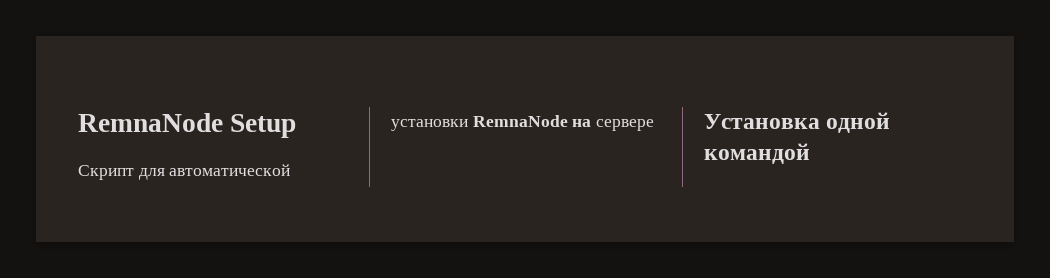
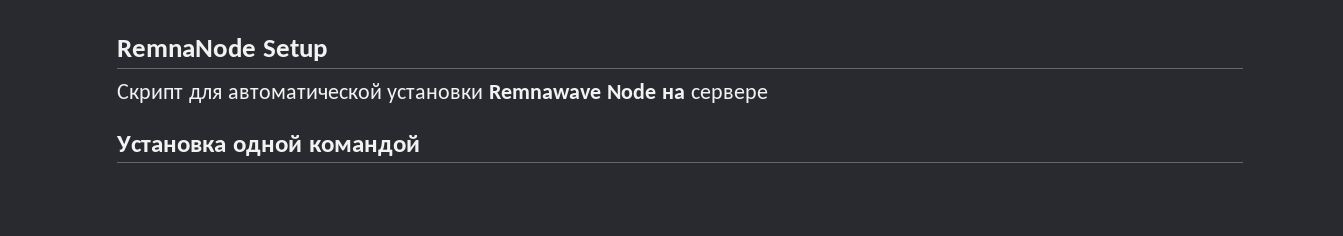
- Скрипт для автоматической установки RemnaNode на сервере
+ Скрипт для автоматической установки Remnawave Node на сервере

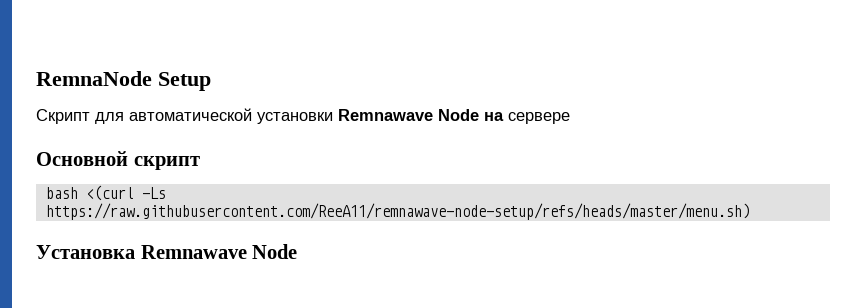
+ Основной скрипт
+ bash <(curl -Ls https://raw.githubusercontent.com/ReeA11/remnawave-node-setup/refs/heads/master/menu.sh)
- Установка одной командой
+ Установка Remnawave Node

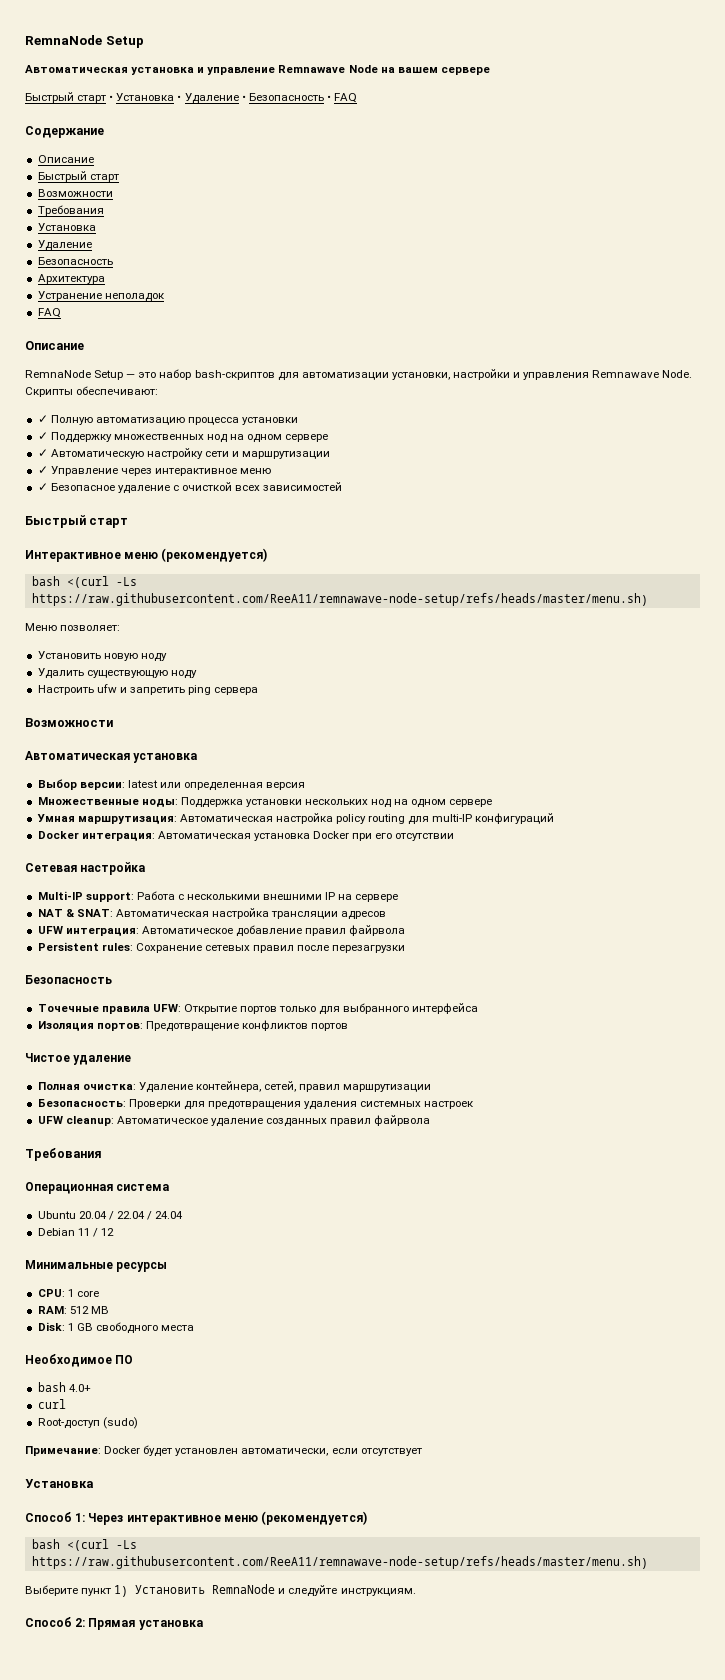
- Скрипт для автоматической установки Remnawave Node на сервере
- Основной скрипт
+ Автоматическая установка и управление Remnawave Node на вашем сервере
+ Быстрый старт • Установка • Удаление • Безопасность • FAQ
+ Содержание
+ Описание
+ Быстрый старт
+ Возможности
+ Требования
+ Установка
+ Удаление
+ Безопасность
+ Архитектура
+ Устранение неполадок
+ FAQ
+ Описание
+ RemnaNode Setup — это набор bash-скриптов для автоматизации установки, настройки и управления Remnawave Node. Скрипты обеспечивают:
+ ✓ Полную автоматизацию процесса установки
+ ✓ Поддержку множественных нод на одном сервере
+ ✓ Автоматическую настройку сети и маршрутизации
+ ✓ Управление через интерактивное меню
+ ✓ Безопасное удаление с очисткой всех зависимостей
+ Быстрый старт
+ Интерактивное меню (рекомендуется)
  bash <(curl -Ls https://raw.githubusercontent.com/ReeA11/remnawave-node-setup/refs/heads/master/menu.sh)
- Установка Remnawave Node
+ Меню позволяет:
+ Установить новую ноду
+ Удалить существующую ноду
+ Настроить ufw и запретить ping сервера
+ Возможности
+ Автоматическая установка
+ Выбор версии: latest или определенная версия
+ Множественные ноды: Поддержка установки нескольких нод на одном сервере
+ Умная маршрутизация: Автоматическая настройка policy routing для multi-IP конфигураций
+ Docker интеграция: Автоматическая установка Docker при его отсутствии
+ Сетевая настройка
+ Multi-IP support: Работа с несколькими внешними IP на сервере
+ NAT & SNAT: Автоматическая настройка трансляции адресов
+ UFW интеграция: Автоматическое добавление правил файрвола
+ Persistent rules: Сохранение сетевых правил после перезагрузки
+ Безопасность
+ Точечные правила UFW: Открытие портов только для выбранного интерфейса
+ Изоляция портов: Предотвращение конфликтов портов
+ Чистое удаление
+ Полная очистка: Удаление контейнера, сетей, правил маршрутизации
+ Безопасность: Проверки для предотвращения удаления системных настроек
+ UFW cleanup: Автоматическое удаление созданных правил файрвола
+ Требования
+ Операционная система
+ Ubuntu 20.04 / 22.04 / 24.04
+ Debian 11 / 12
+ Минимальные ресурсы
+ CPU: 1 core
+ RAM: 512 MB
+ Disk: 1 GB свободного места
+ Необходимое ПО
+ bash 4.0+
+ curl
+ Root-доступ (sudo)
+ Примечание: Docker будет установлен автоматически, если отсутствует
+ Установка
+ Способ 1: Через интерактивное меню (рекомендуется)
+ bash <(curl -Ls https://raw.githubusercontent.com/ReeA11/remnawave-node-setup/refs/heads/master/menu.sh)
+ Выберите пункт 1) Установить RemnaNode и следуйте инструкциям.
+ Способ 2: Прямая установка

